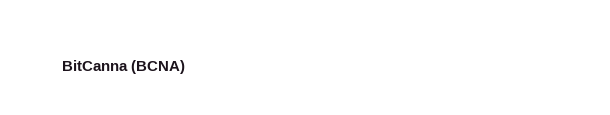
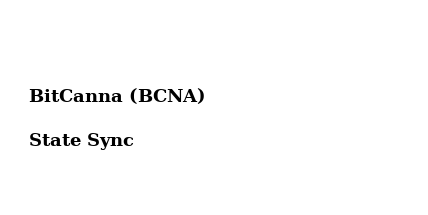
+ State Sync

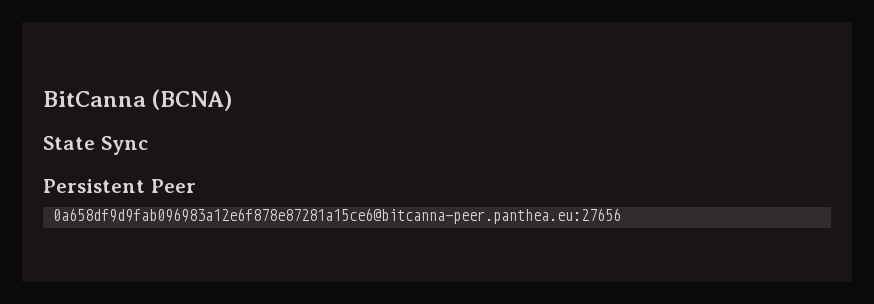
+ Persistent Peer
+ 0a658df9d9fab096983a12e6f878e87281a15ce6@bitcanna-peer.panthea.eu:27656

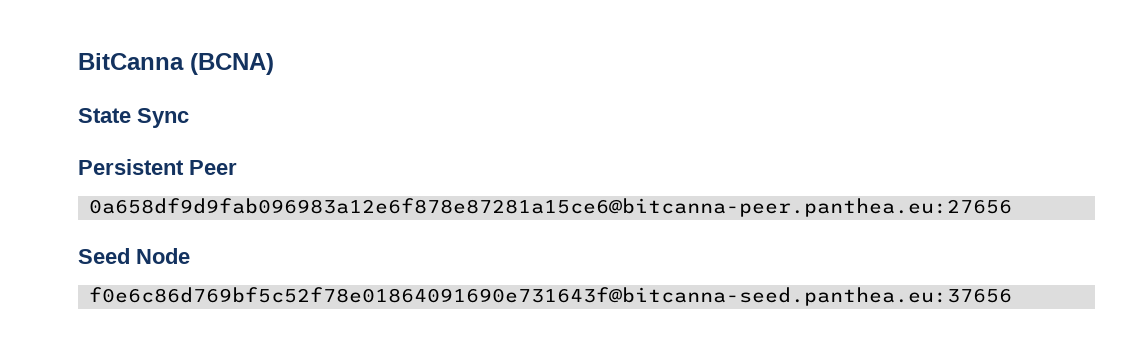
+ Seed Node
+ f0e6c86d769bf5c52f78e01864091690e731643f@bitcanna-seed.panthea.eu:37656

